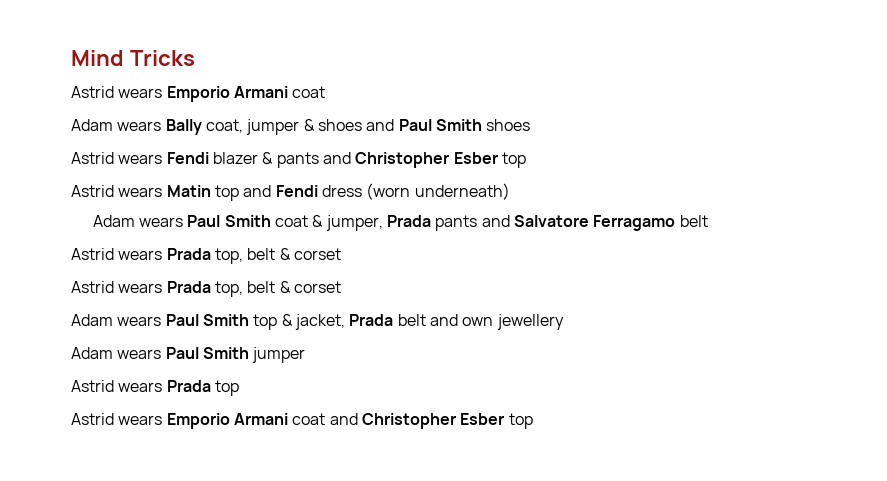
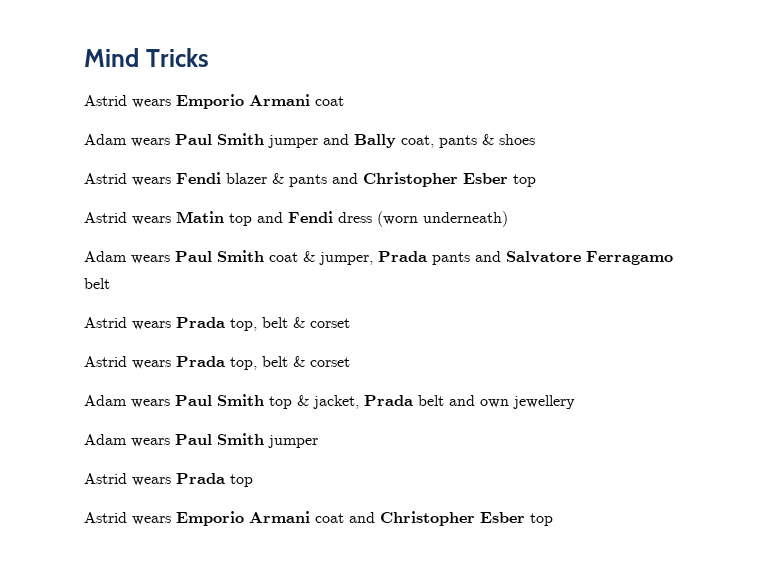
- Adam wears Bally coat, jumper & shoes and Paul Smith shoes
+ Adam wears Paul Smith jumper and Bally coat, pants & shoes

